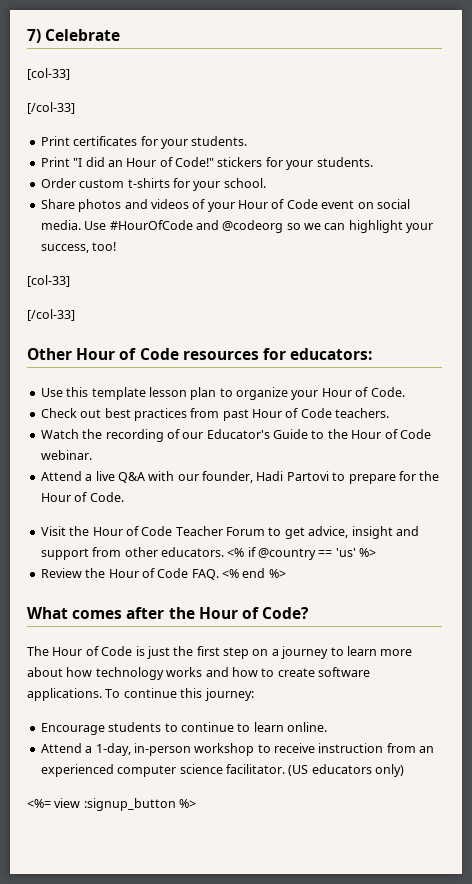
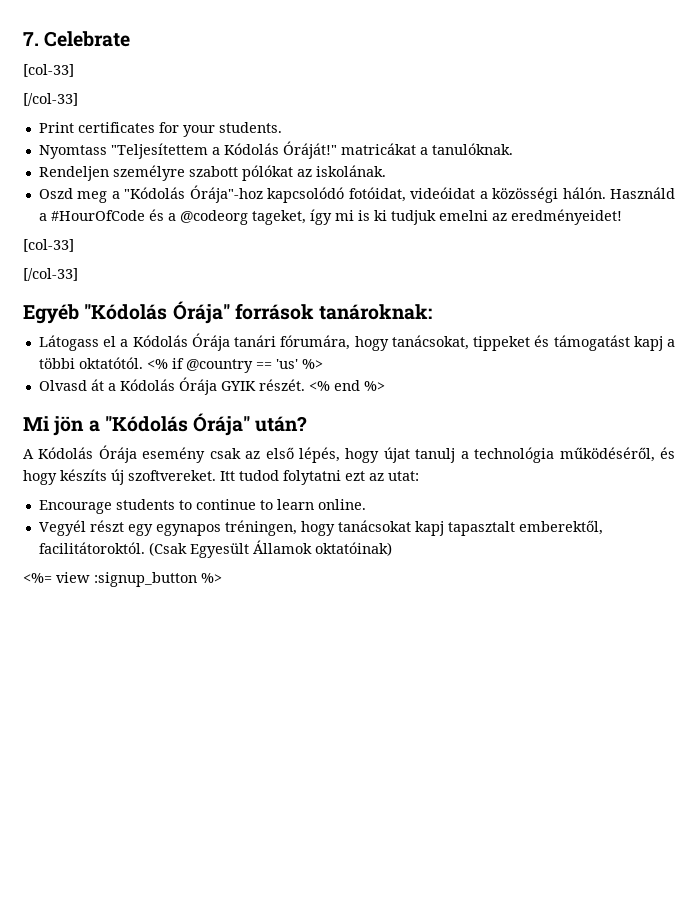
- 7) Celebrate
+ 7. Celebrate
- Print "I did an Hour of Code!" stickers for your students.
- Order custom t-shirts for your school.
- Share photos and videos of your Hour of Code event on social media. Use #HourOfCode and @codeorg so we can highlight your success, too!
+ Nyomtass "Teljesítettem a Kódolás Óráját!" matricákat a tanulóknak.
+ Rendeljen személyre szabott pólókat az iskolának.
+ Oszd meg a "Kódolás Órája"-hoz kapcsolódó fotóidat, videóidat a közösségi hálón. Használd a #HourOfCode és a @codeorg tageket, így mi is ki tudjuk emelni az eredményeidet!
  [col-33]
  [/col-33]
- Other Hour of Code resources for educators:
- Use this template lesson plan to organize your Hour of Code.
- Check out best practices from past Hour of Code teachers.
- Watch the recording of our Educator's Guide to the Hour of Code webinar.
- Attend a live Q&A with our founder, Hadi Partovi to prepare for the Hour of Code.
- Visit the Hour of Code Teacher Forum to get advice, insight and support from other educators.
+ Egyéb "Kódolás Órája" források tanároknak:
+ Látogass el a Kódolás Órája tanári fórumára, hogy tanácsokat, tippeket és támogatást kapj a többi oktatótól.
- Review the Hour of Code FAQ. <% end %>
- What comes after the Hour of Code?
- The Hour of Code is just the first step on a journey to learn more about how technology works and how to create software applications. To continue this journey:
+ Olvasd át a Kódolás Órája GYIK részét. <% end %>
+ Mi jön a "Kódolás Órája" után?
+ A Kódolás Órája esemény csak az első lépés, hogy újat tanulj a technológia működéséről, és hogy készíts új szoftvereket. Itt tudod folytatni ezt az utat:
- Attend a 1-day, in-person workshop to receive instruction from an experienced computer science facilitator. (US educators only)
+ Vegyél részt egy egynapos tréningen, hogy tanácsokat kapj tapasztalt emberektől, facilitátoroktól. (Csak Egyesült Államok oktatóinak)

